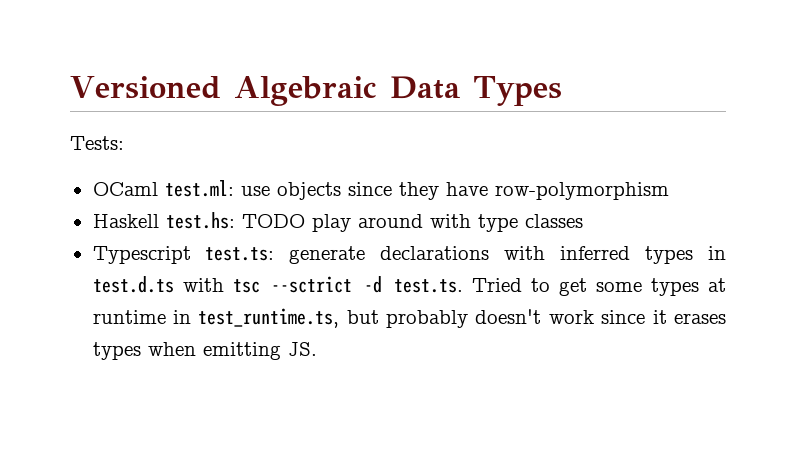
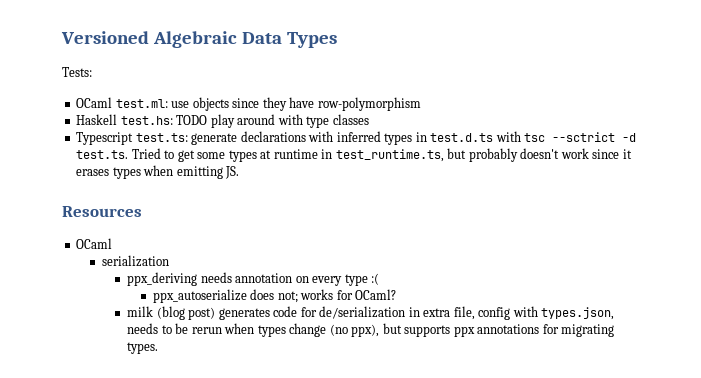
+ Resources
+ OCaml
+ serialization
+ ppx_deriving needs annotation on every type :(
+ ppx_autoserialize does not; works for OCaml?
+ milk (blog post) generates code for de/serialization in extra file, config with types.json, needs to be rerun when types change (no ppx), but supports ppx annotations for migrating types.

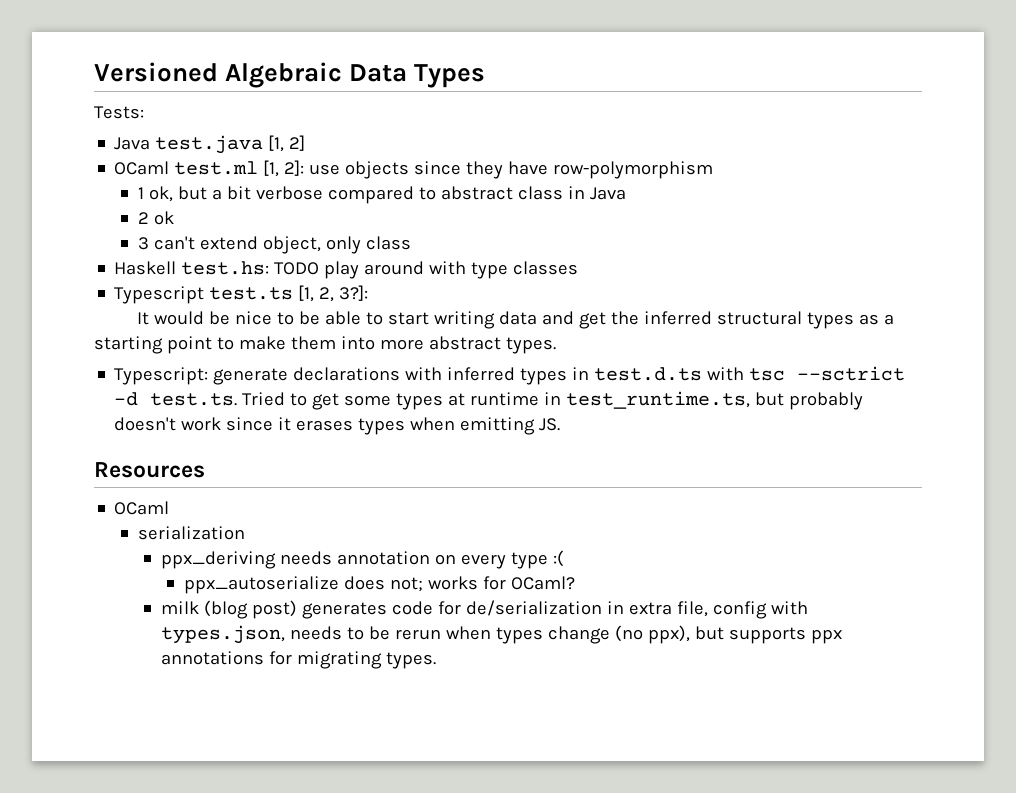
- OCaml test.ml: use objects since they have row-polymorphism
+ Java test.java [1, 2]
+ OCaml test.ml [1, 2]: use objects since they have row-polymorphism
+ 1 ok, but a bit verbose compared to abstract class in Java
+ 2 ok
+ 3 can't extend object, only class
- Typescript test.ts: generate declarations with inferred types in test.d.ts with tsc --sctrict -d test.ts. Tried to get some types at runtime in test_runtime.ts, but probably doesn't work since it erases types when emitting JS.
+ Typescript test.ts [1, 2, 3?]:
+ It would be nice to be able to start writing data and get the inferred structural types as a starting point to make them into more abstract types.
+ Typescript: generate declarations with inferred types in test.d.ts with tsc --sctrict -d test.ts. Tried to get some types at runtime in test_runtime.ts, but probably doesn't work since it erases types when emitting JS.

